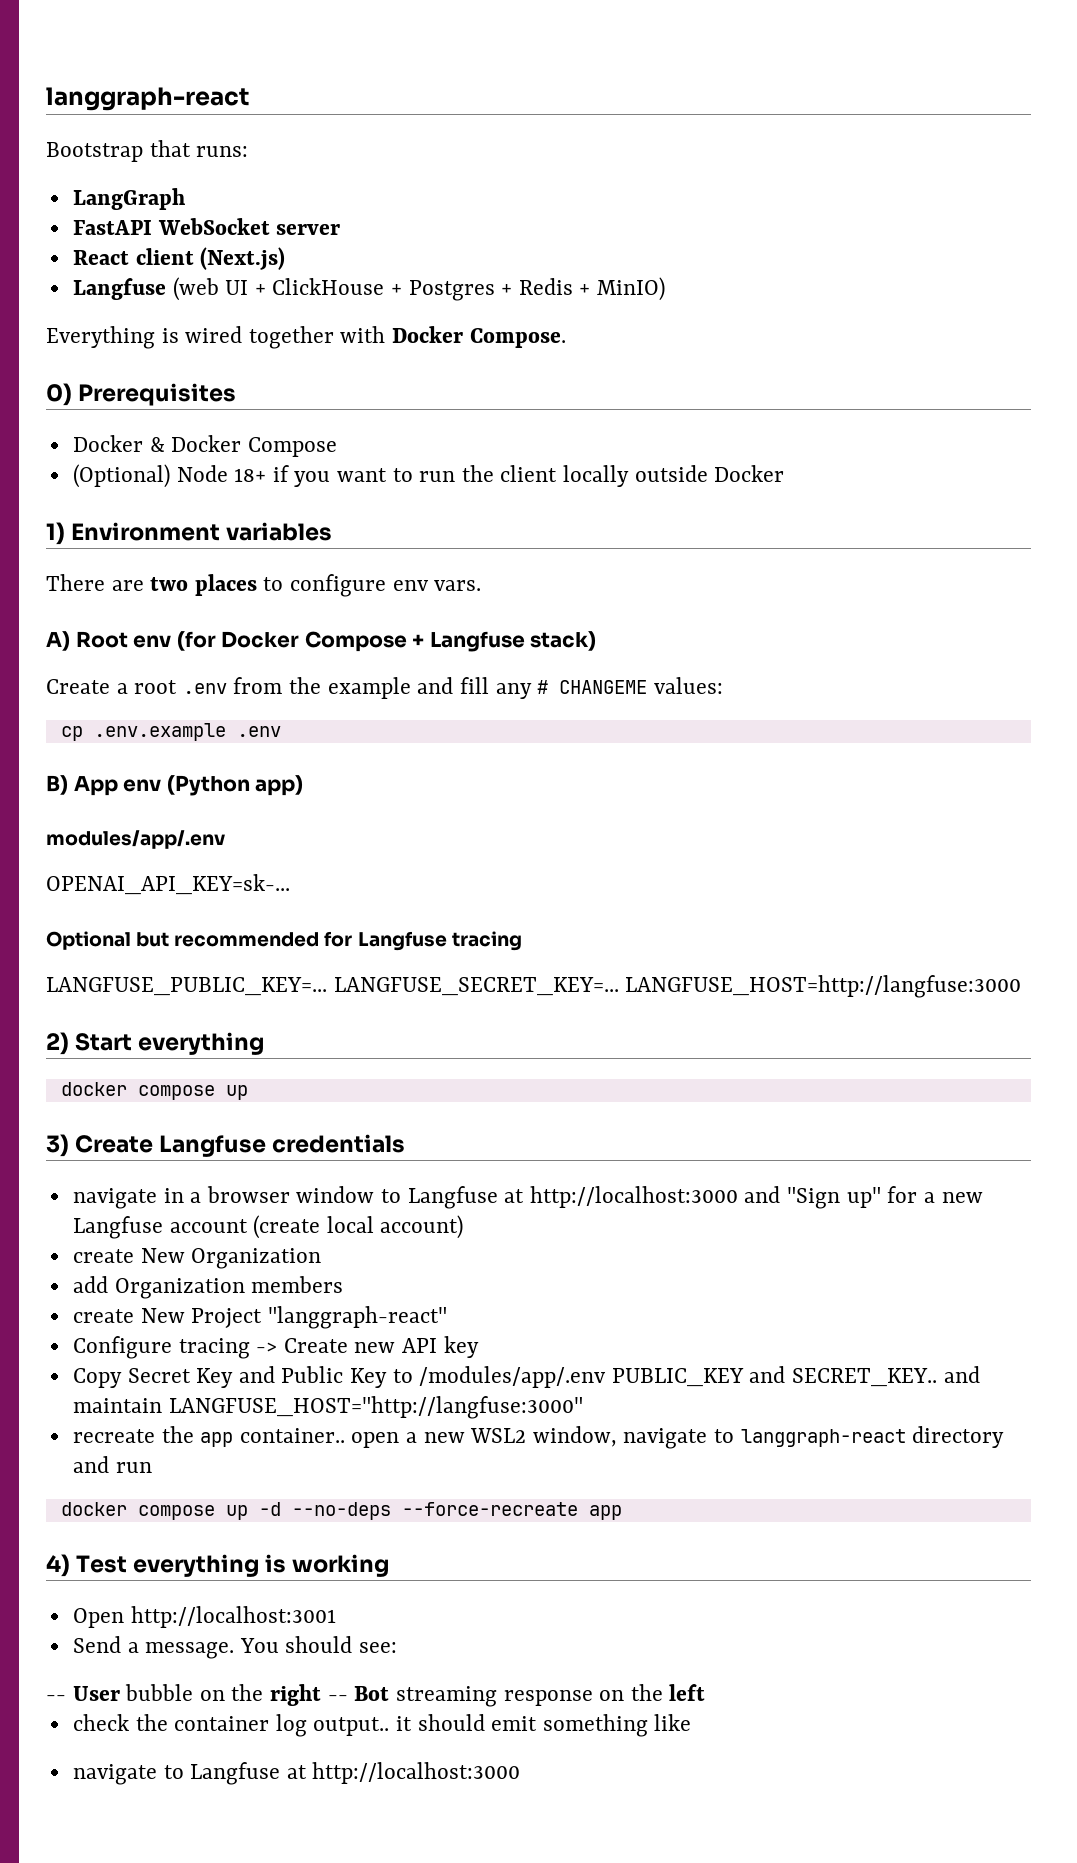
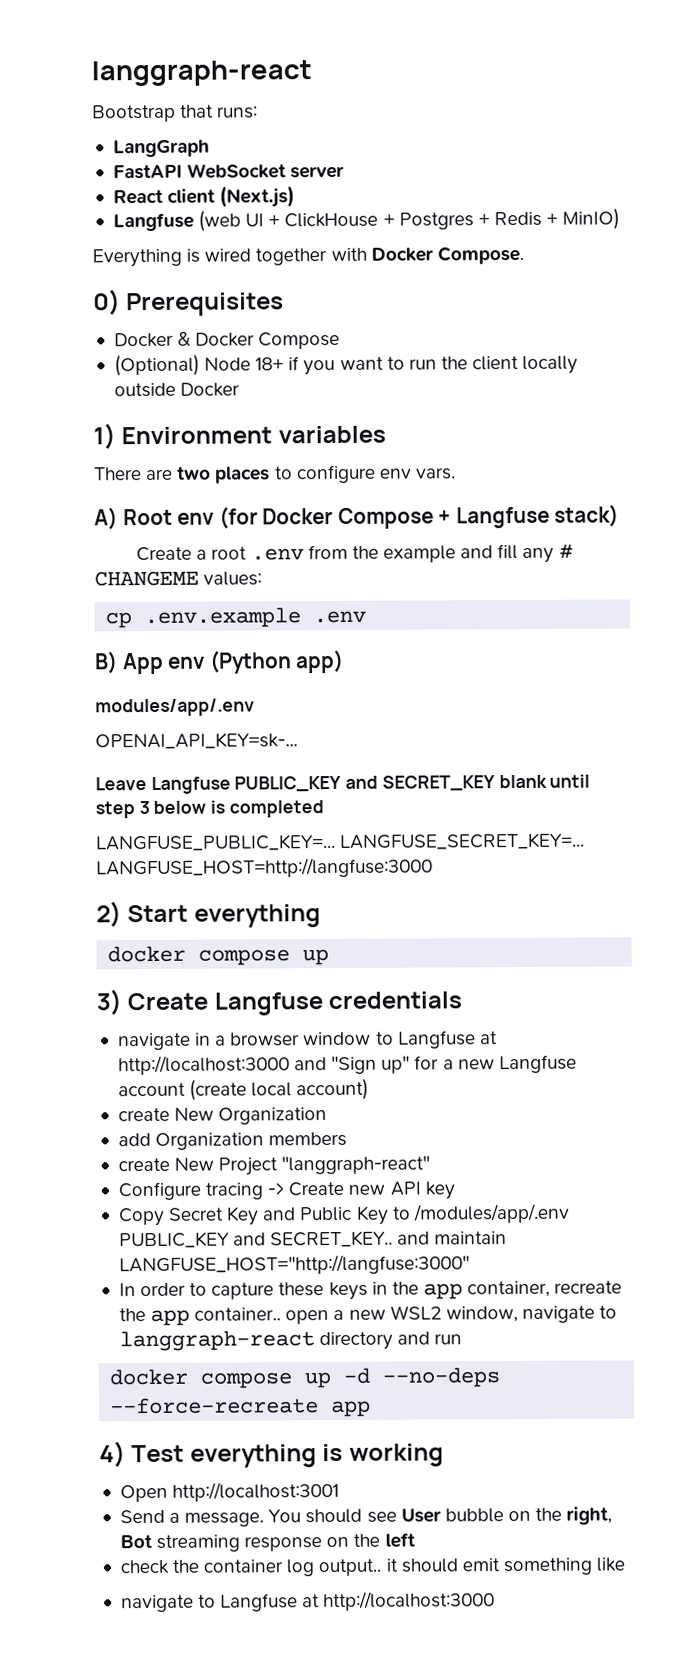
- Optional but recommended for Langfuse tracing
+ Leave Langfuse PUBLIC_KEY and SECRET_KEY blank until step 3 below is completed
- recreate the app container.. open a new WSL2 window, navigate to langgraph-react directory and run
+ In order to capture these keys in the app container, recreate the app container.. open a new WSL2 window, navigate to langgraph-react directory and run
- You should see:
- -- User bubble on the right -- Bot streaming response on the left
+ You should see User bubble on the right, Bot streaming response on the left

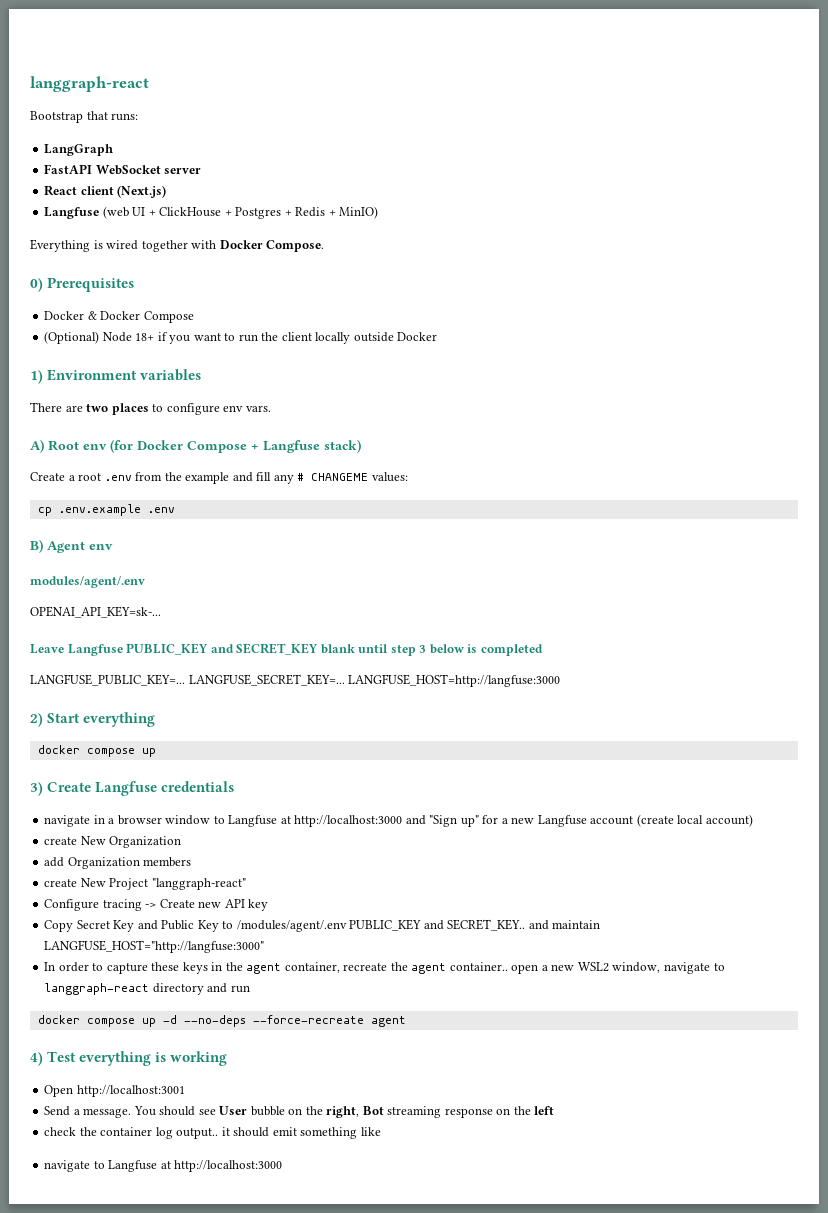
- B) App env (Python app)
- modules/app/.env
+ B) Agent env
+ modules/agent/.env
- Copy Secret Key and Public Key to /modules/app/.env PUBLIC_KEY and SECRET_KEY.. and maintain LANGFUSE_HOST="http://langfuse:3000"
+ Copy Secret Key and Public Key to /modules/agent/.env PUBLIC_KEY and SECRET_KEY.. and maintain LANGFUSE_HOST="http://langfuse:3000"
- In order to capture these keys in the app container, recreate the app container.. open a new WSL2 window, navigate to langgraph-react directory and run
+ In order to capture these keys in the agent container, recreate the agent container.. open a new WSL2 window, navigate to langgraph-react directory and run
- docker compose up -d --no-deps --force-recreate app
+ docker compose up -d --no-deps --force-recreate agent

